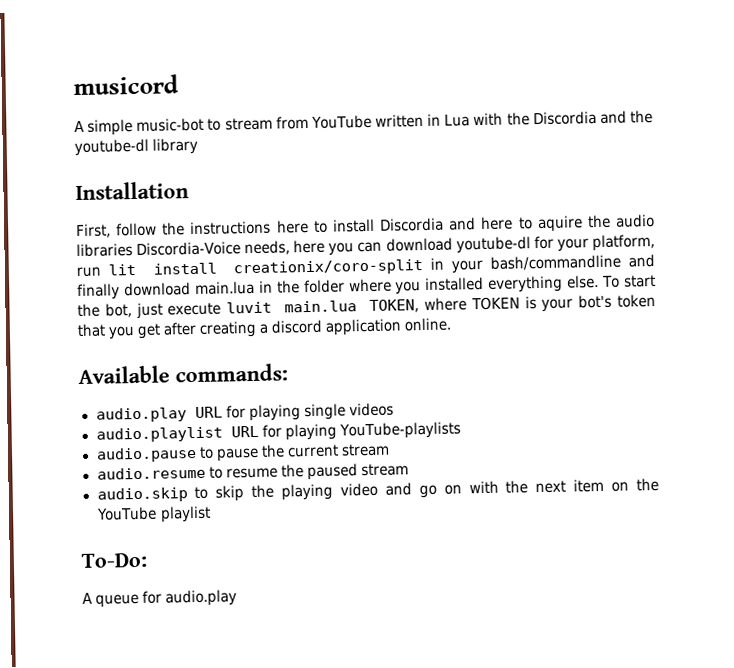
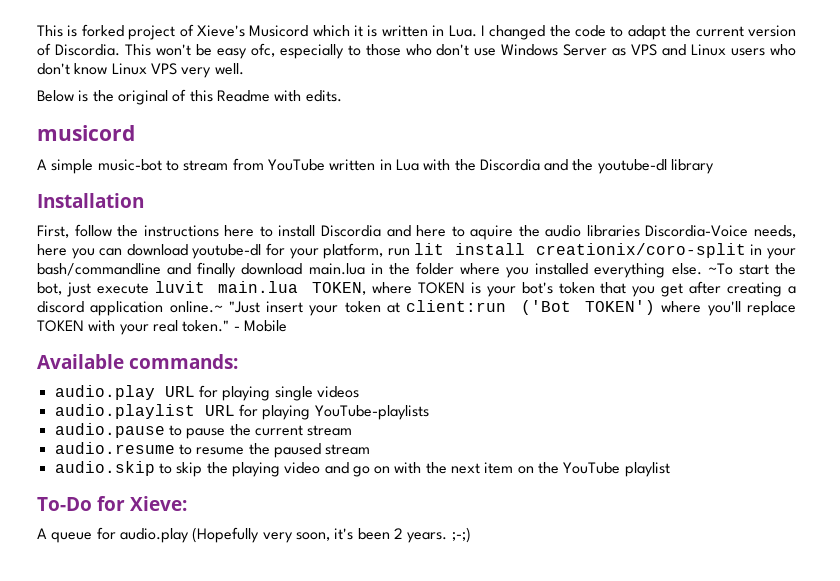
+ This is forked project of Xieve's Musicord which it is written in Lua. I changed the code to adapt the current version of Discordia. This won't be easy ofc, especially to those who don't use Windows Server as VPS and Linux users who don't know Linux VPS very well.
+ Below is the original of this Readme with edits.
- To start the bot, just execute luvit main.lua TOKEN, where TOKEN is your bot's token that you get after creating a discord application online.
+ ~To start the bot, just execute luvit main.lua TOKEN, where TOKEN is your bot's token that you get after creating a discord application online.~ "Just insert your token at client:run ('Bot TOKEN') where you'll replace TOKEN with your real token." - Mobile
- To-Do:
+ To-Do for Xieve:
- A queue for audio.play
+ A queue for audio.play (Hopefully very soon, it's been 2 years. ;-;)

